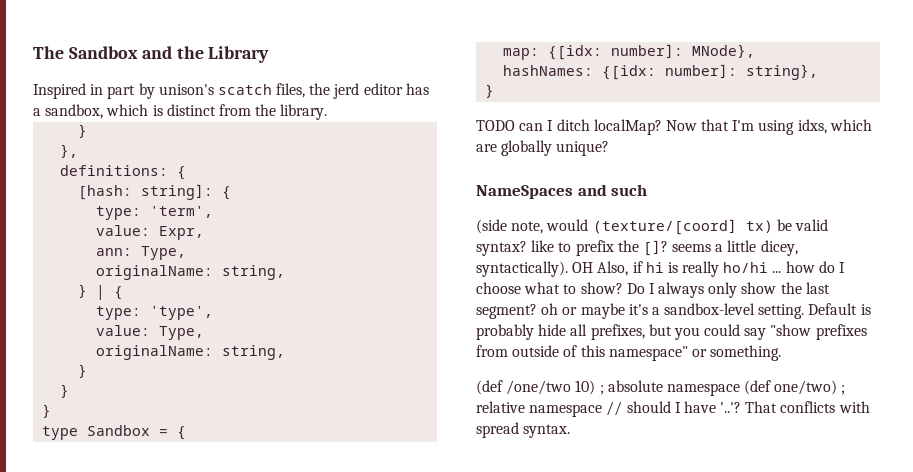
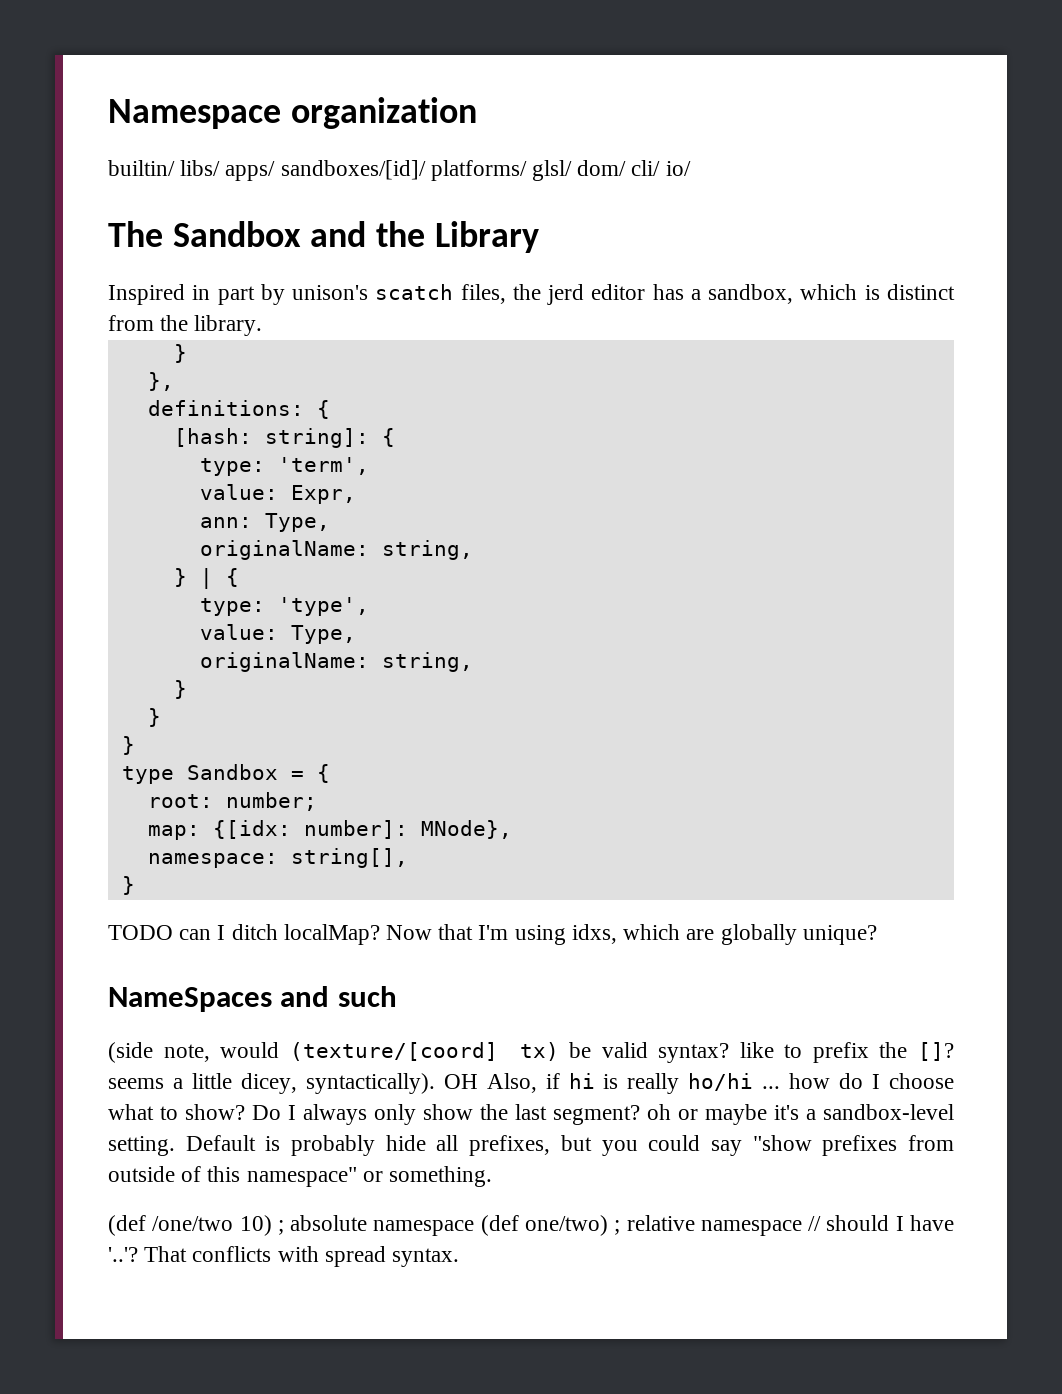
+ Namespace organization
+ builtin/ libs/ apps/ sandboxes/[id]/ platforms/ glsl/ dom/ cli/ io/
+ root: number;
- hashNames: {[idx: number]: string},
+ namespace: string[],

